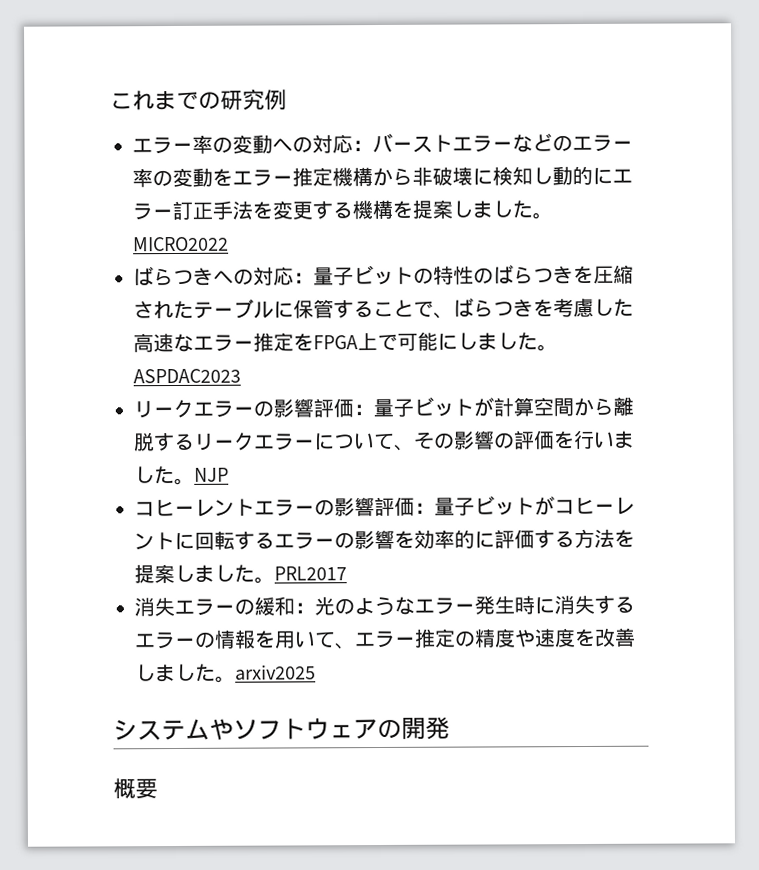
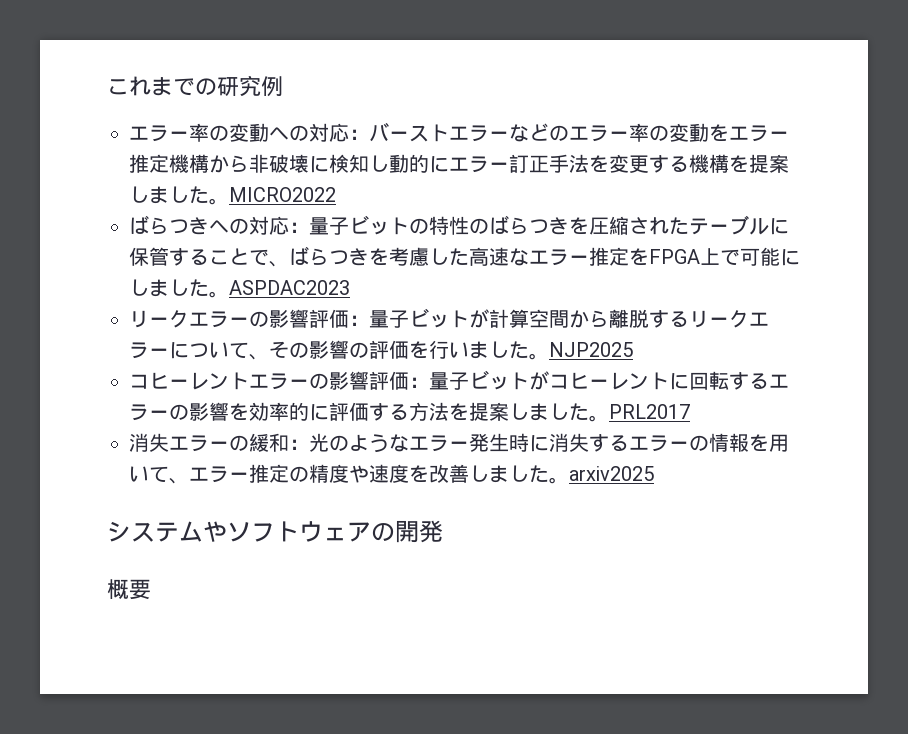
- NJP
+ NJP2025

